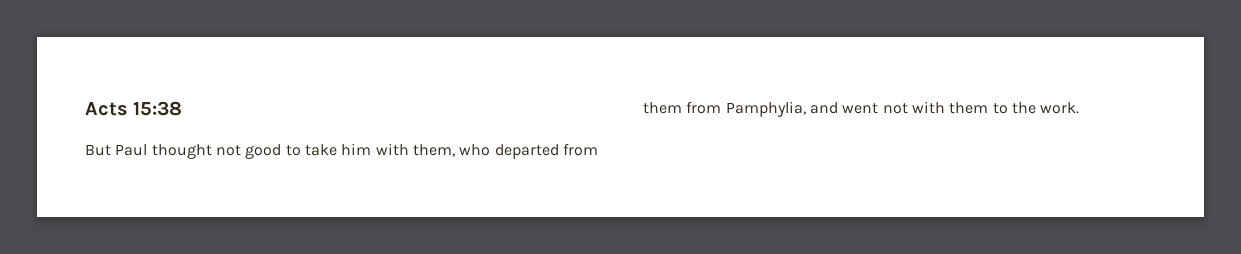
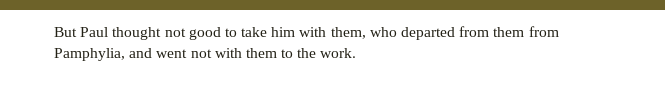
- Acts 15:38

